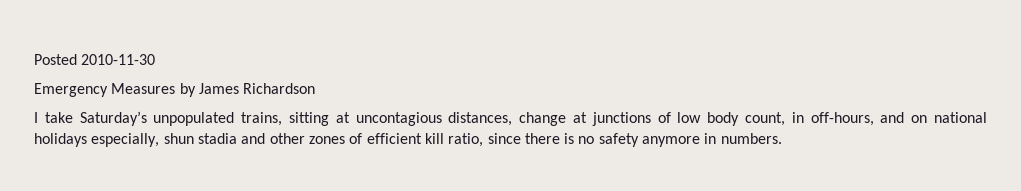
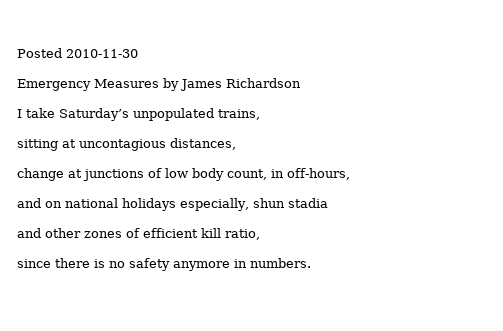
- I take Saturday’s unpopulated trains, sitting at uncontagious distances, change at junctions of low body count, in off-hours, and on national holidays especially, shun stadia and other zones of efficient kill ratio, since there is no safety anymore in numbers.
+ I take Saturday’s unpopulated trains,
+ sitting at uncontagious distances,
+ change at junctions of low body count, in off-hours,
+ and on national holidays especially, shun stadia
+ and other zones of efficient kill ratio,
+ since there is no safety anymore in numbers.

